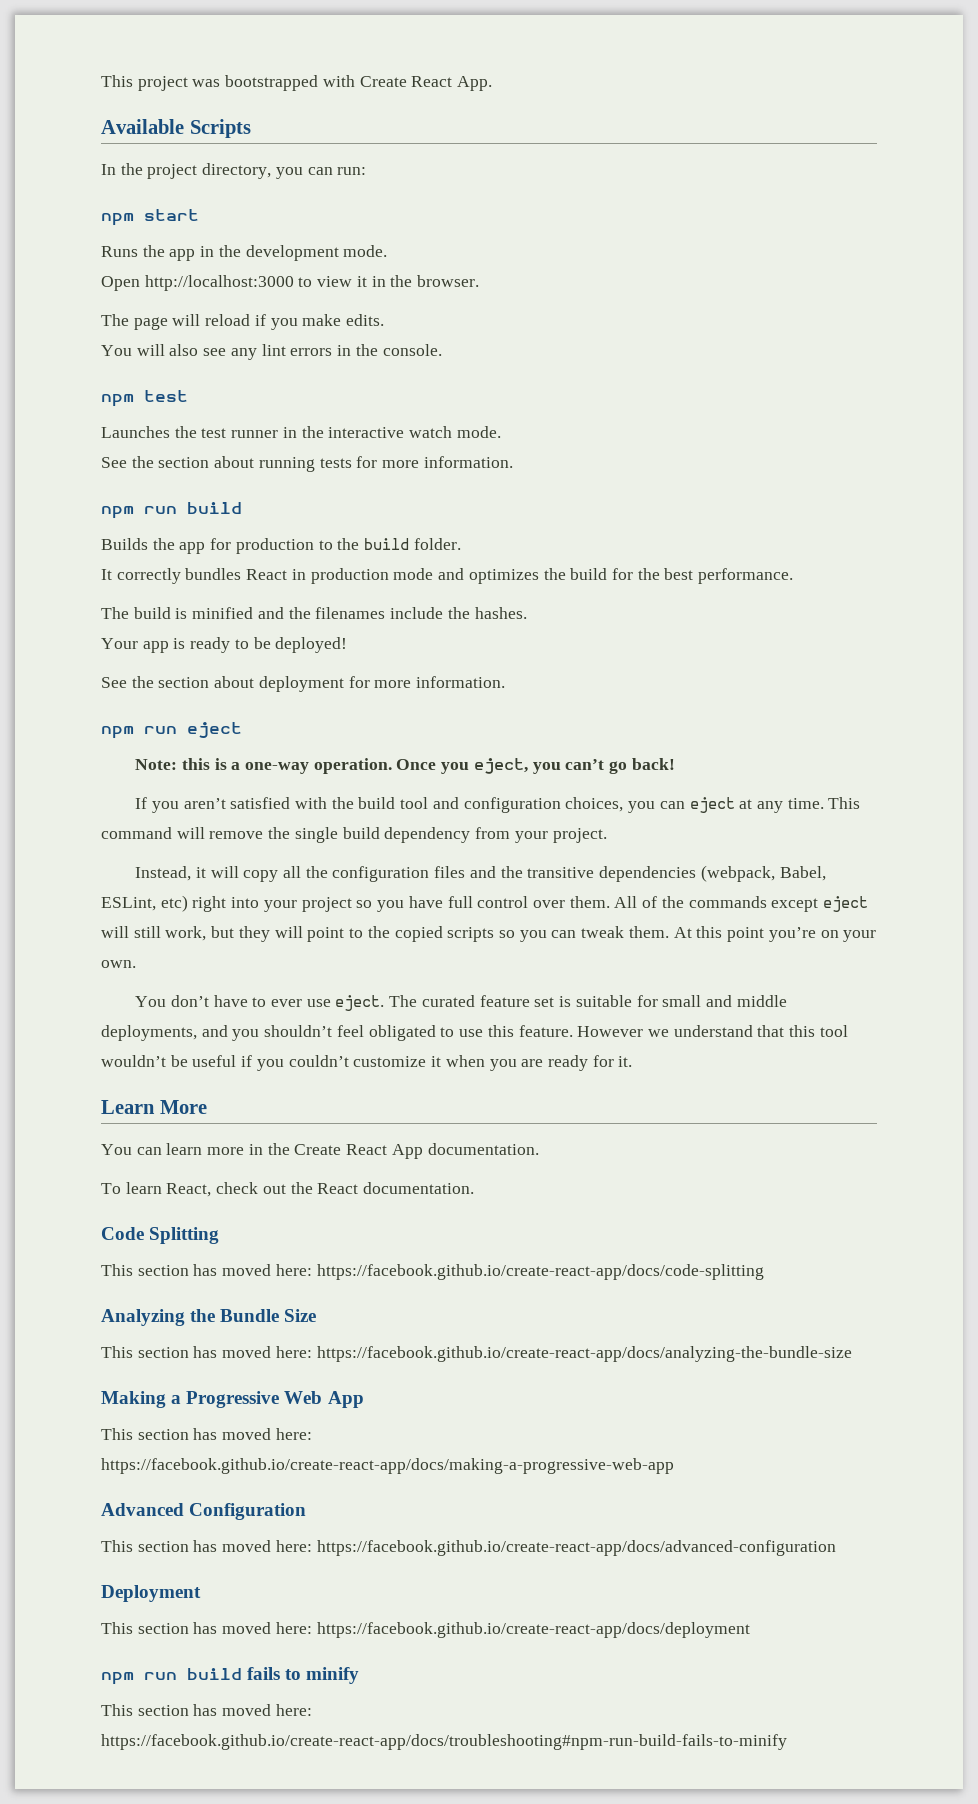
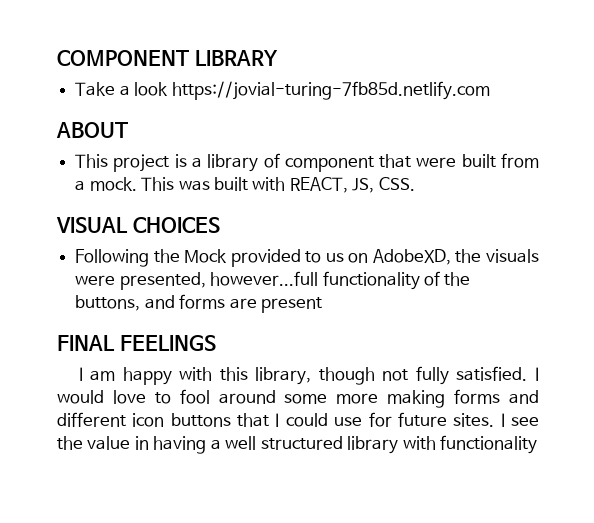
- This project was bootstrapped with Create React App.
- Available Scripts
- In the project directory, you can run:
- npm start
- Runs the app in the development mode.
- Open http://localhost:3000 to view it in the browser.
- The page will reload if you make edits.
- You will also see any lint errors in the console.
- npm test
- Launches the test runner in the interactive watch mode.
- See the section about running tests for more information.
- npm run build
- Builds the app for production to the build folder.
- It correctly bundles React in production mode and optimizes the build for the best performance.
- The build is minified and the filenames include the hashes.
- Your app is ready to be deployed!
- See the section about deployment for more information.
- npm run eject
- Note: this is a one-way operation. Once you eject, you can’t go back!
- If you aren’t satisfied with the build tool and configuration choices, you can eject at any time. This command will remove the single build dependency from your project.
- Instead, it will copy all the configuration files and the transitive dependencies (webpack, Babel, ESLint, etc) right into your project so you have full control over them. All of the commands except eject will still work, but they will point to the copied scripts so you can tweak them. At this point you’re on your own.
- You don’t have to ever use eject. The curated feature set is suitable for small and middle deployments, and you shouldn’t feel obligated to use this feature. However we understand that this tool wouldn’t be useful if you couldn’t customize it when you are ready for it.
- Learn More
- You can learn more in the Create React App documentation.
- To learn React, check out the React documentation.
- Code Splitting
- This section has moved here: https://facebook.github.io/create-react-app/docs/code-splitting
- Analyzing the Bundle Size
- This section has moved here: https://facebook.github.io/create-react-app/docs/analyzing-the-bundle-size
- Making a Progressive Web App
- This section has moved here: https://facebook.github.io/create-react-app/docs/making-a-progressive-web-app
- Advanced Configuration
- This section has moved here: https://facebook.github.io/create-react-app/docs/advanced-configuration
- Deployment
- This section has moved here: https://facebook.github.io/create-react-app/docs/deployment
- npm run build fails to minify
- This section has moved here: https://facebook.github.io/create-react-app/docs/troubleshooting#npm-run-build-fails-to-minify
+ COMPONENT LIBRARY
+ Take a look https://jovial-turing-7fb85d.netlify.com
+ ABOUT
+ This project is a library of component that were built from a mock. This was built with REACT, JS, CSS.
+ VISUAL CHOICES
+ Following the Mock provided to us on AdobeXD, the visuals were presented, however...full functionality of the buttons, and forms are present
+ FINAL FEELINGS
+ I am happy with this library, though not fully satisfied. I would love to fool around some more making forms and different icon buttons that I could use for future sites. I see the value in having a well structured library with functionality

